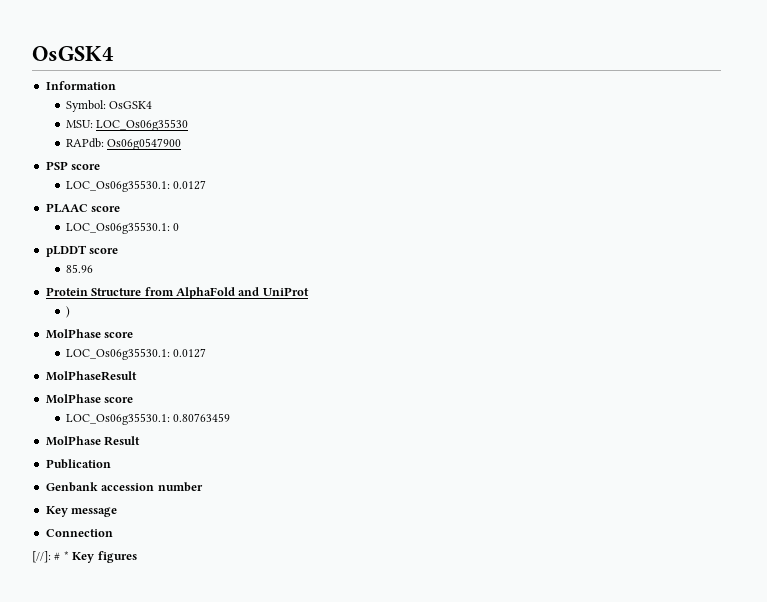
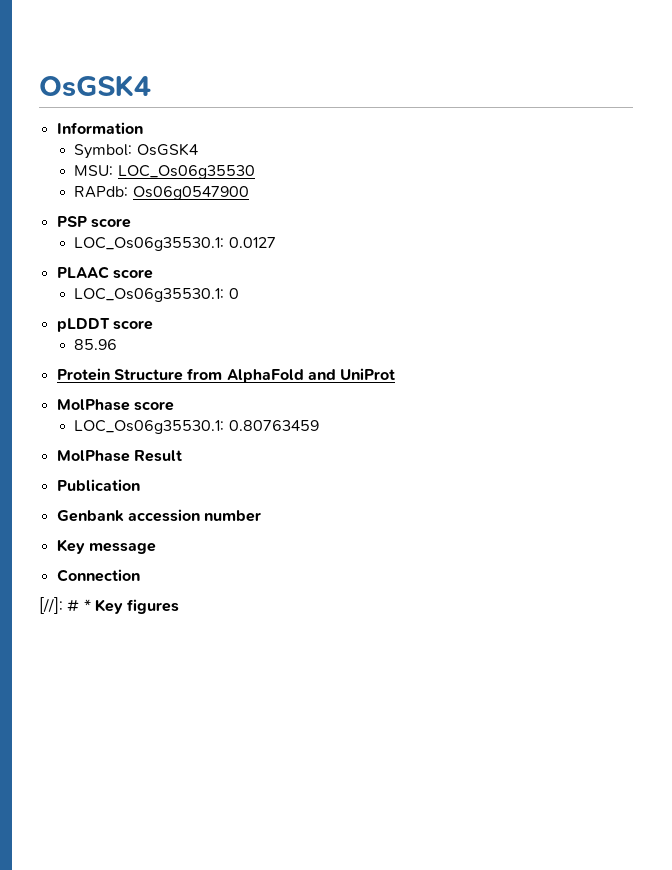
- )
- MolPhase score
- LOC_Os06g35530.1: 0.0127
- MolPhaseResult

